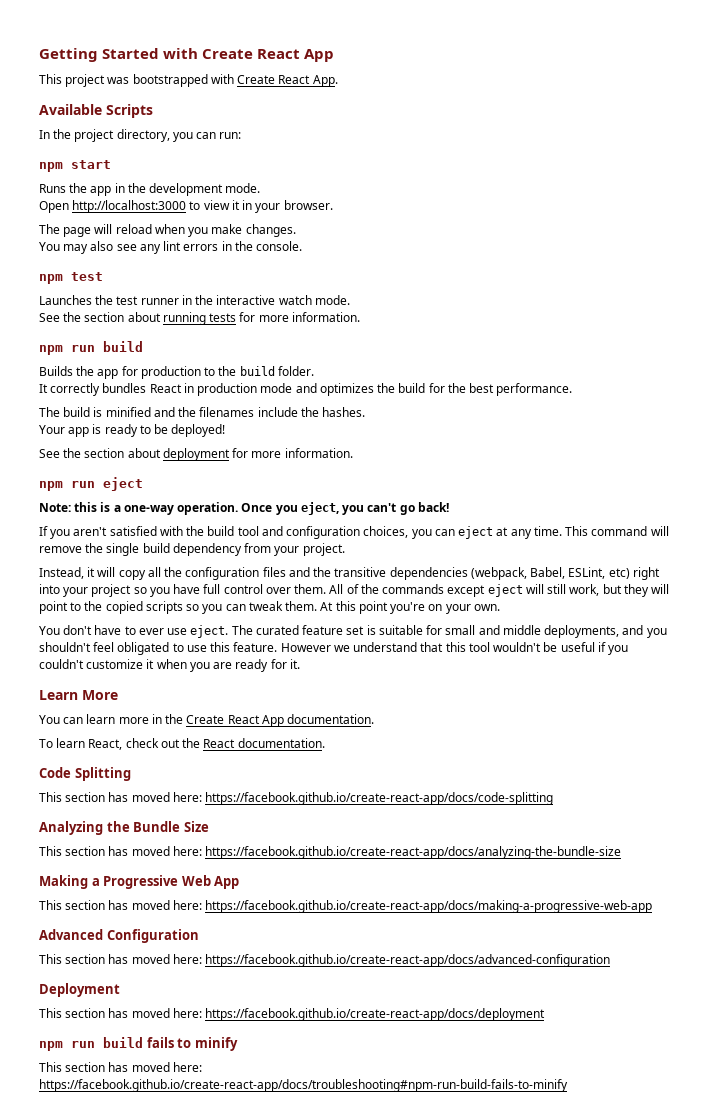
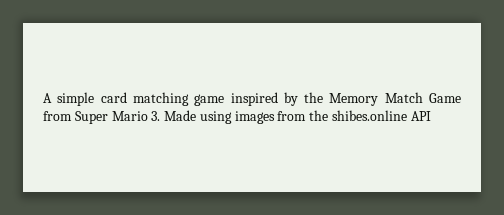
- Getting Started with Create React App
- This project was bootstrapped with Create React App.
- Available Scripts
- In the project directory, you can run:
- npm start
- Runs the app in the development mode.
- Open http://localhost:3000 to view it in your browser.
- The page will reload when you make changes.
- You may also see any lint errors in the console.
- npm test
- Launches the test runner in the interactive watch mode.
- See the section about running tests for more information.
- npm run build
- Builds the app for production to the build folder.
- It correctly bundles React in production mode and optimizes the build for the best performance.
- The build is minified and the filenames include the hashes.
- Your app is ready to be deployed!
- See the section about deployment for more information.
- npm run eject
- Note: this is a one-way operation. Once you eject, you can't go back!
- If you aren't satisfied with the build tool and configuration choices, you can eject at any time. This command will remove the single build dependency from your project.
- Instead, it will copy all the configuration files and the transitive dependencies (webpack, Babel, ESLint, etc) right into your project so you have full control over them. All of the commands except eject will still work, but they will point to the copied scripts so you can tweak them. At this point you're on your own.
- You don't have to ever use eject. The curated feature set is suitable for small and middle deployments, and you shouldn't feel obligated to use this feature. However we understand that this tool wouldn't be useful if you couldn't customize it when you are ready for it.
- Learn More
- You can learn more in the Create React App documentation.
- To learn React, check out the React documentation.
- Code Splitting
- This section has moved here: https://facebook.github.io/create-react-app/docs/code-splitting
- Analyzing the Bundle Size
- This section has moved here: https://facebook.github.io/create-react-app/docs/analyzing-the-bundle-size
- Making a Progressive Web App
- This section has moved here: https://facebook.github.io/create-react-app/docs/making-a-progressive-web-app
- Advanced Configuration
- This section has moved here: https://facebook.github.io/create-react-app/docs/advanced-configuration
- Deployment
- This section has moved here: https://facebook.github.io/create-react-app/docs/deployment
- npm run build fails to minify
- This section has moved here: https://facebook.github.io/create-react-app/docs/troubleshooting#npm-run-build-fails-to-minify
+ A simple card matching game inspired by the Memory Match Game from Super Mario 3. Made using images from the shibes.online API

